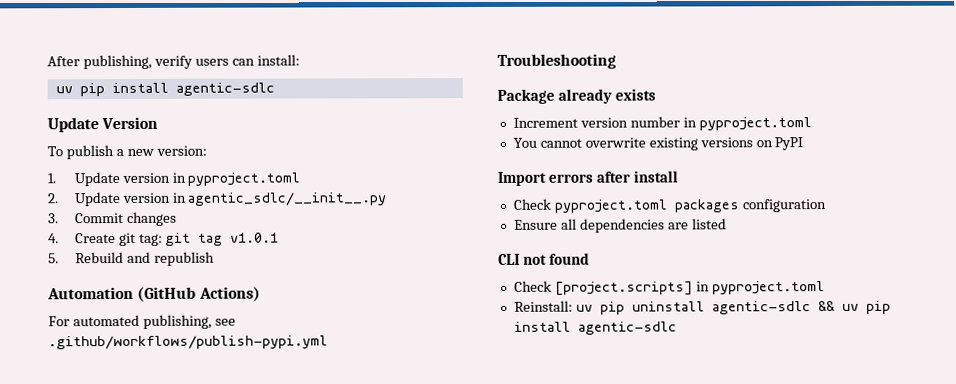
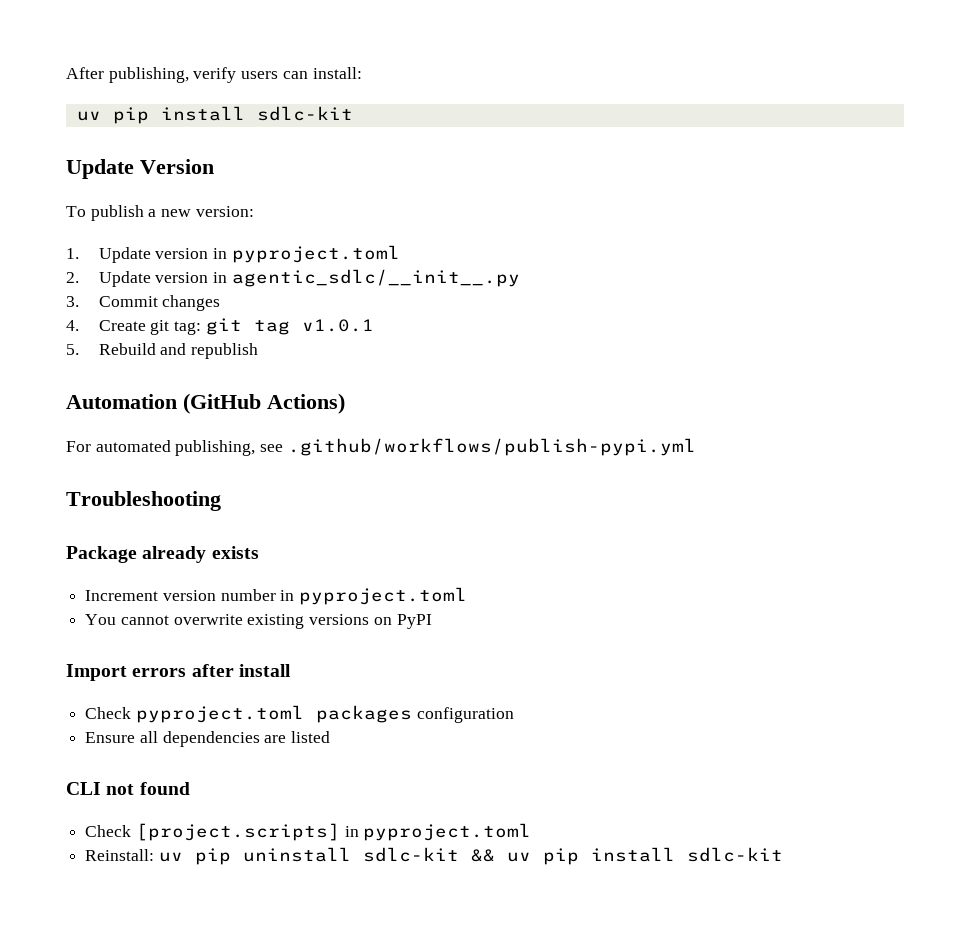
  After publishing, verify users can install:
- uv pip install agentic-sdlc
+ uv pip install sdlc-kit
- Reinstall: uv pip uninstall agentic-sdlc && uv pip install agentic-sdlc
+ Reinstall: uv pip uninstall sdlc-kit && uv pip install sdlc-kit

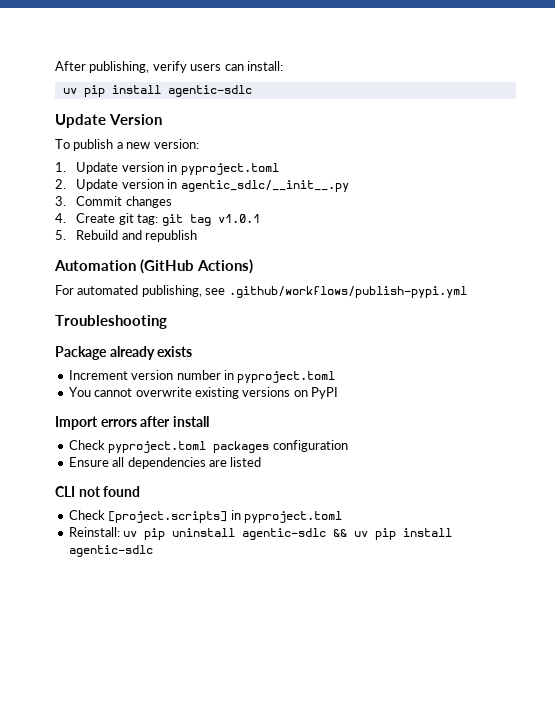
  After publishing, verify users can install:
- uv pip install sdlc-kit
+ uv pip install agentic-sdlc
- Reinstall: uv pip uninstall sdlc-kit && uv pip install sdlc-kit
+ Reinstall: uv pip uninstall agentic-sdlc && uv pip install agentic-sdlc

